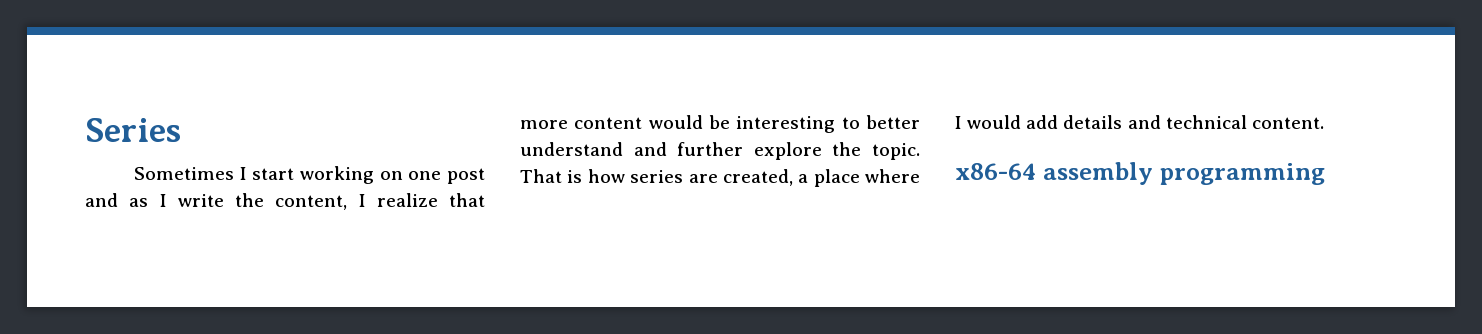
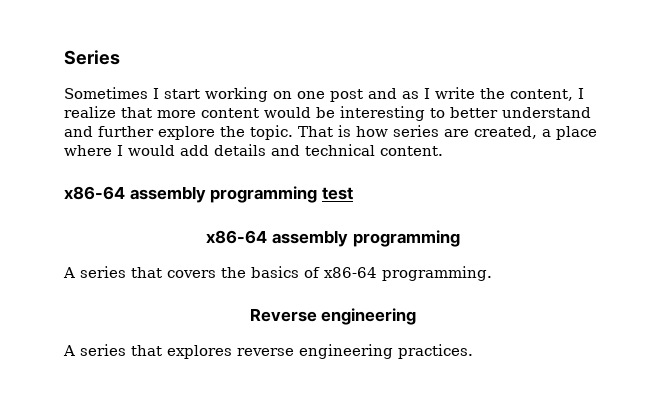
+ x86-64 assembly programming test
  x86-64 assembly programming
+ A series that covers the basics of x86-64 programming.
+ Reverse engineering
+ A series that explores reverse engineering practices.

